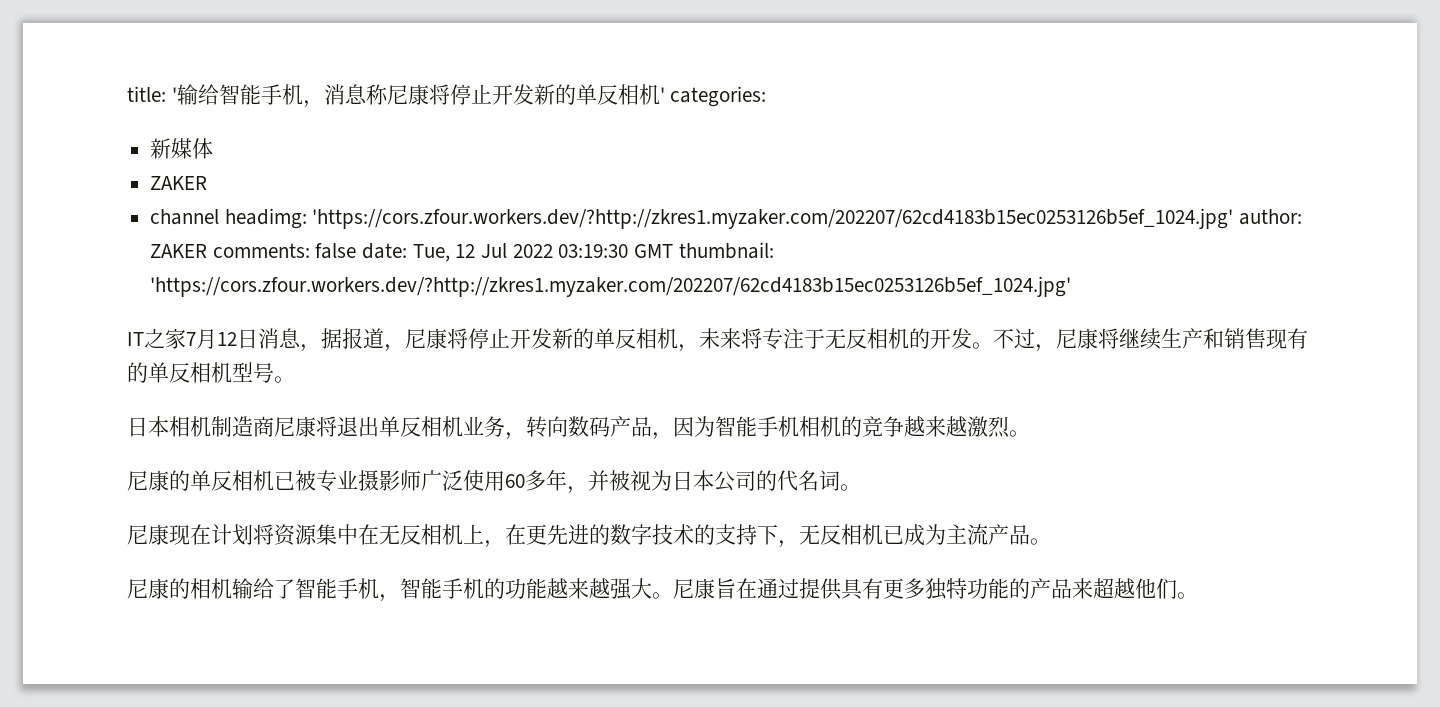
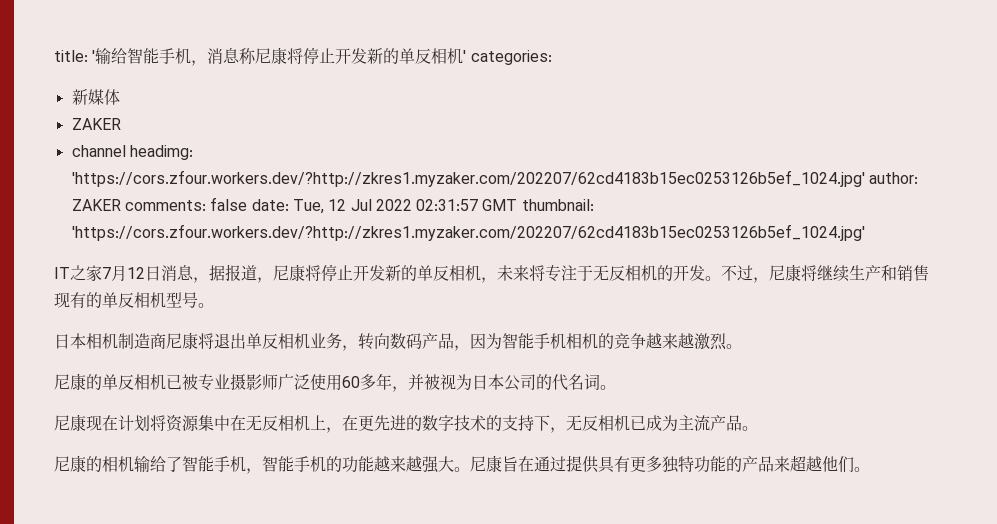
- channel headimg: 'https://cors.zfour.workers.dev/?http://zkres1.myzaker.com/202207/62cd4183b15ec0253126b5ef_1024.jpg' author: ZAKER comments: false date: Tue, 12 Jul 2022 03:19:30 GMT thumbnail: 'https://cors.zfour.workers.dev/?http://zkres1.myzaker.com/202207/62cd4183b15ec0253126b5ef_1024.jpg'
+ channel headimg: 'https://cors.zfour.workers.dev/?http://zkres1.myzaker.com/202207/62cd4183b15ec0253126b5ef_1024.jpg' author: ZAKER comments: false date: Tue, 12 Jul 2022 02:31:57 GMT thumbnail: 'https://cors.zfour.workers.dev/?http://zkres1.myzaker.com/202207/62cd4183b15ec0253126b5ef_1024.jpg'

